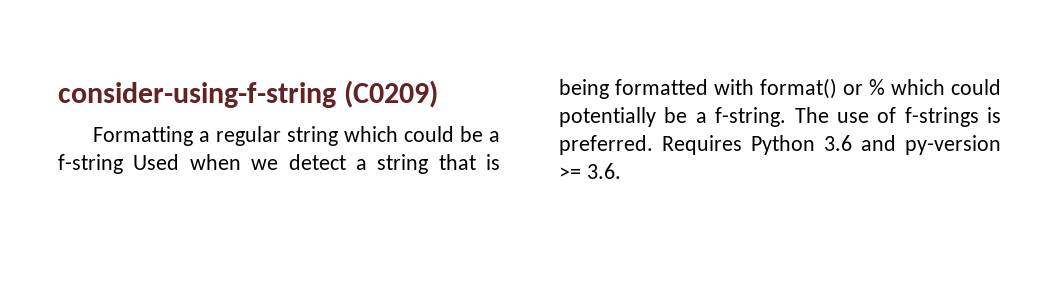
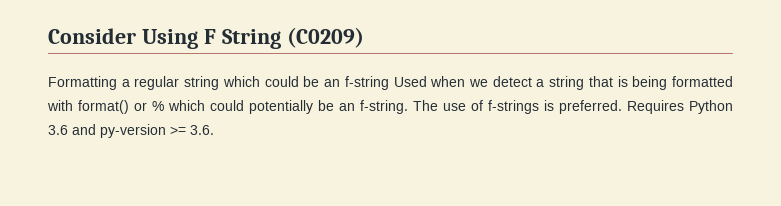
- consider-using-f-string (C0209)
+ Consider Using F String (C0209)
- Formatting a regular string which could be a f-string Used when we detect a string that is being formatted with format() or % which could potentially be a f-string.
+ Formatting a regular string which could be an f-string Used when we detect a string that is being formatted with format() or % which could potentially be an f-string.

